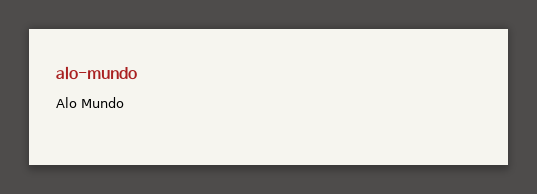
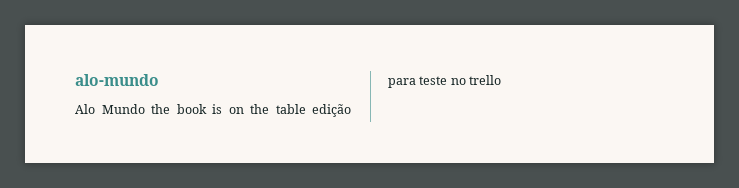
- Alo Mundo
+ Alo Mundo the book is on the table edição para teste no trello

